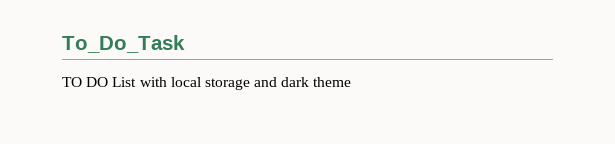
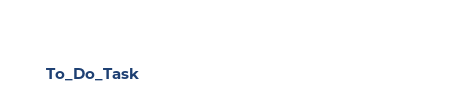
- TO DO List with local storage and dark theme

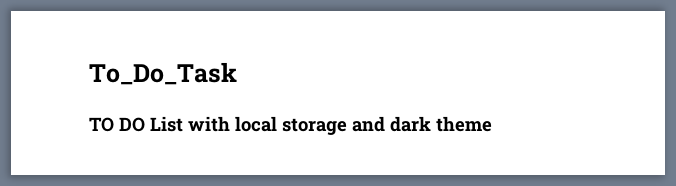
+ TO DO List with local storage and dark theme

